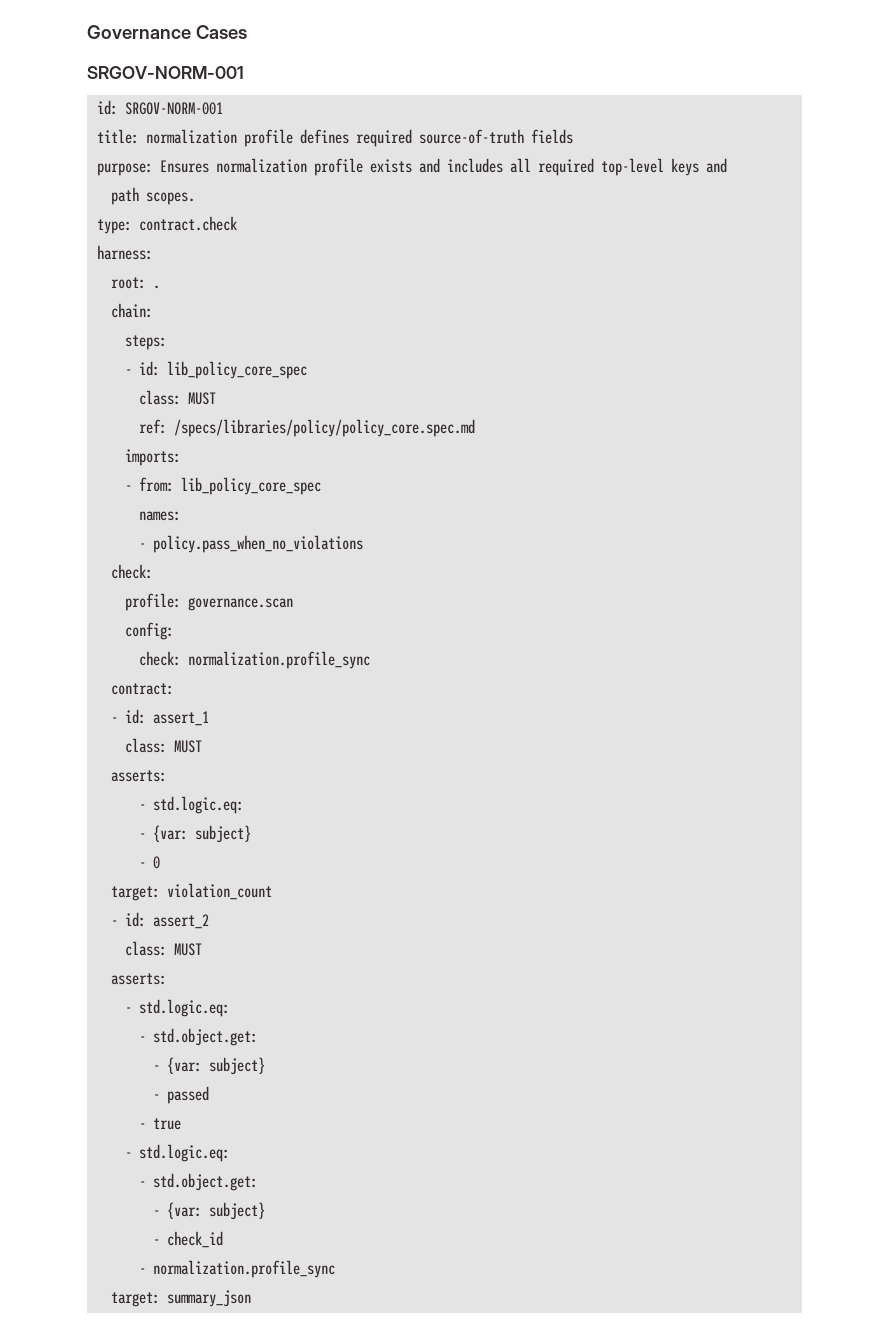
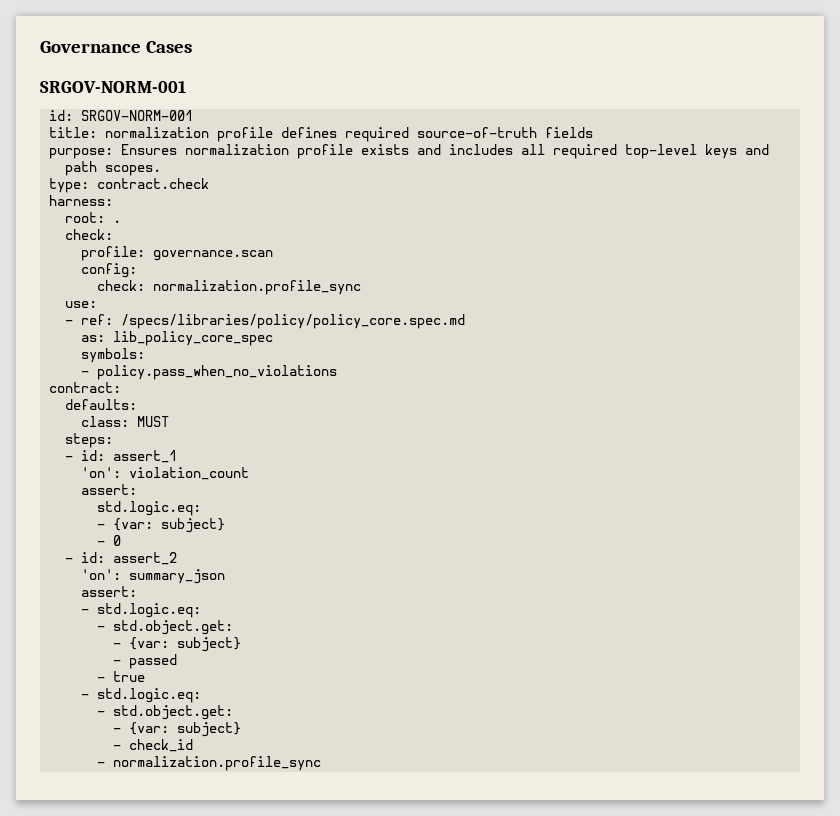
- chain:
- steps:
- - id: lib_policy_core_spec
- class: MUST
- ref: /specs/libraries/policy/policy_core.spec.md
- imports:
- - from: lib_policy_core_spec
- names:
- - policy.pass_when_no_violations
+ use:
+ - ref: /specs/libraries/policy/policy_core.spec.md
+ as: lib_policy_core_spec
+ symbols:
+ - policy.pass_when_no_violations
  contract:
+ defaults:
+ class: MUST
+ steps:
  - id: assert_1
- class: MUST
- asserts:
- - std.logic.eq:
+ 'on': violation_count
+ assert:
+ std.logic.eq:
- target: violation_count
  - id: assert_2
- class: MUST
- asserts:
+ 'on': summary_json
+ assert:
- target: summary_json

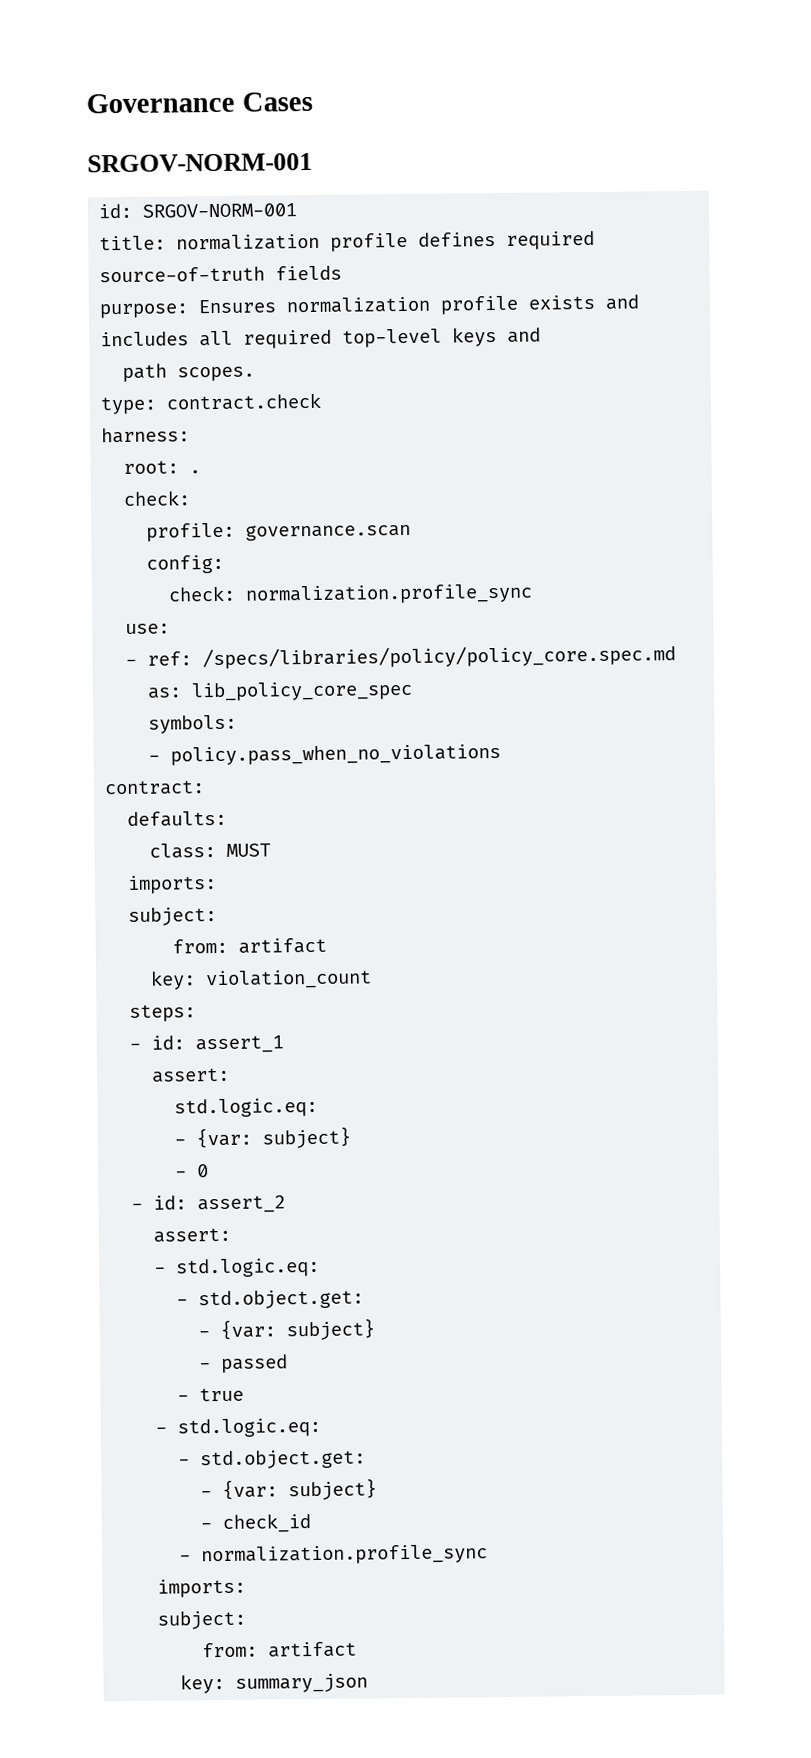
  class: MUST
+ imports:
+ subject:
+ from: artifact
+ key: violation_count
- 'on': violation_count
- 'on': summary_json
  - normalization.profile_sync
+ imports:
+ subject:
+ from: artifact
+ key: summary_json

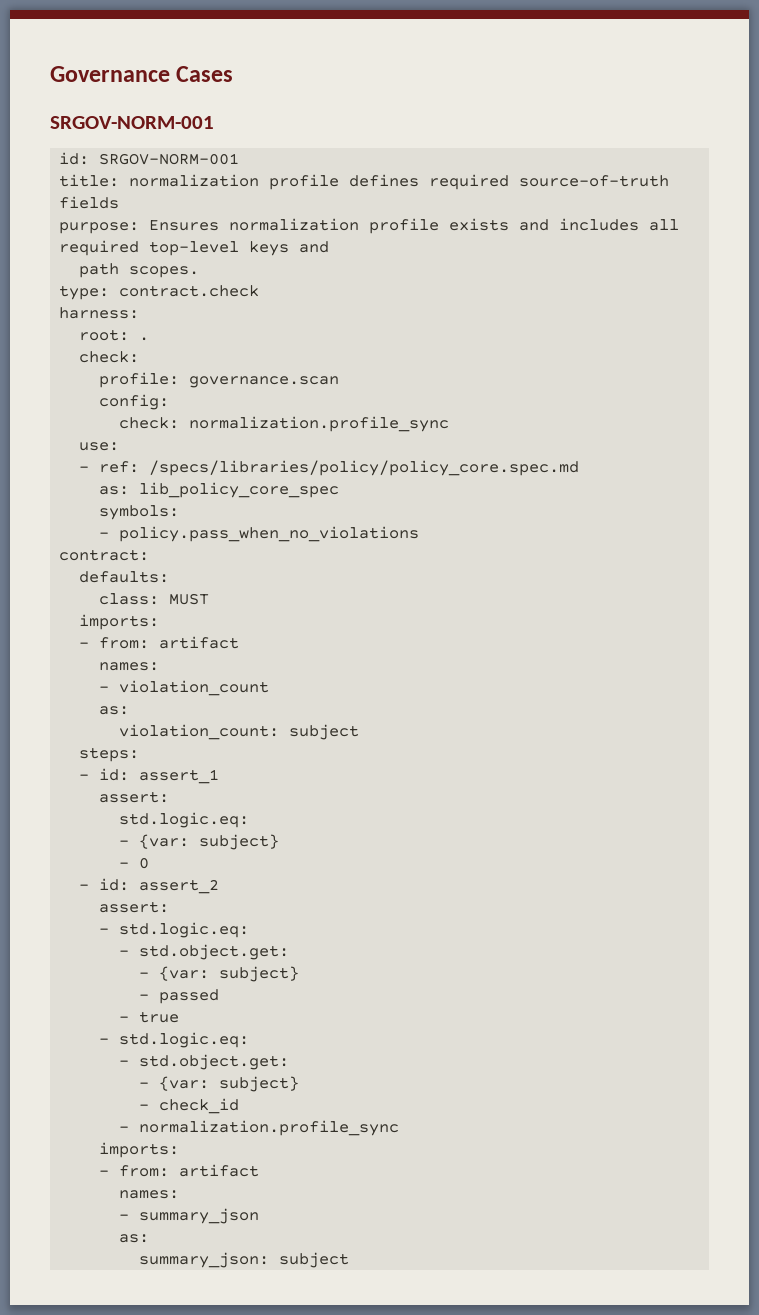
  class: MUST
  imports:
- subject:
- from: artifact
- key: violation_count
+ - from: artifact
+ names:
+ - violation_count
+ as:
+ violation_count: subject
  - normalization.profile_sync
  imports:
- subject:
- from: artifact
- key: summary_json
+ - from: artifact
+ names:
+ - summary_json
+ as:
+ summary_json: subject

